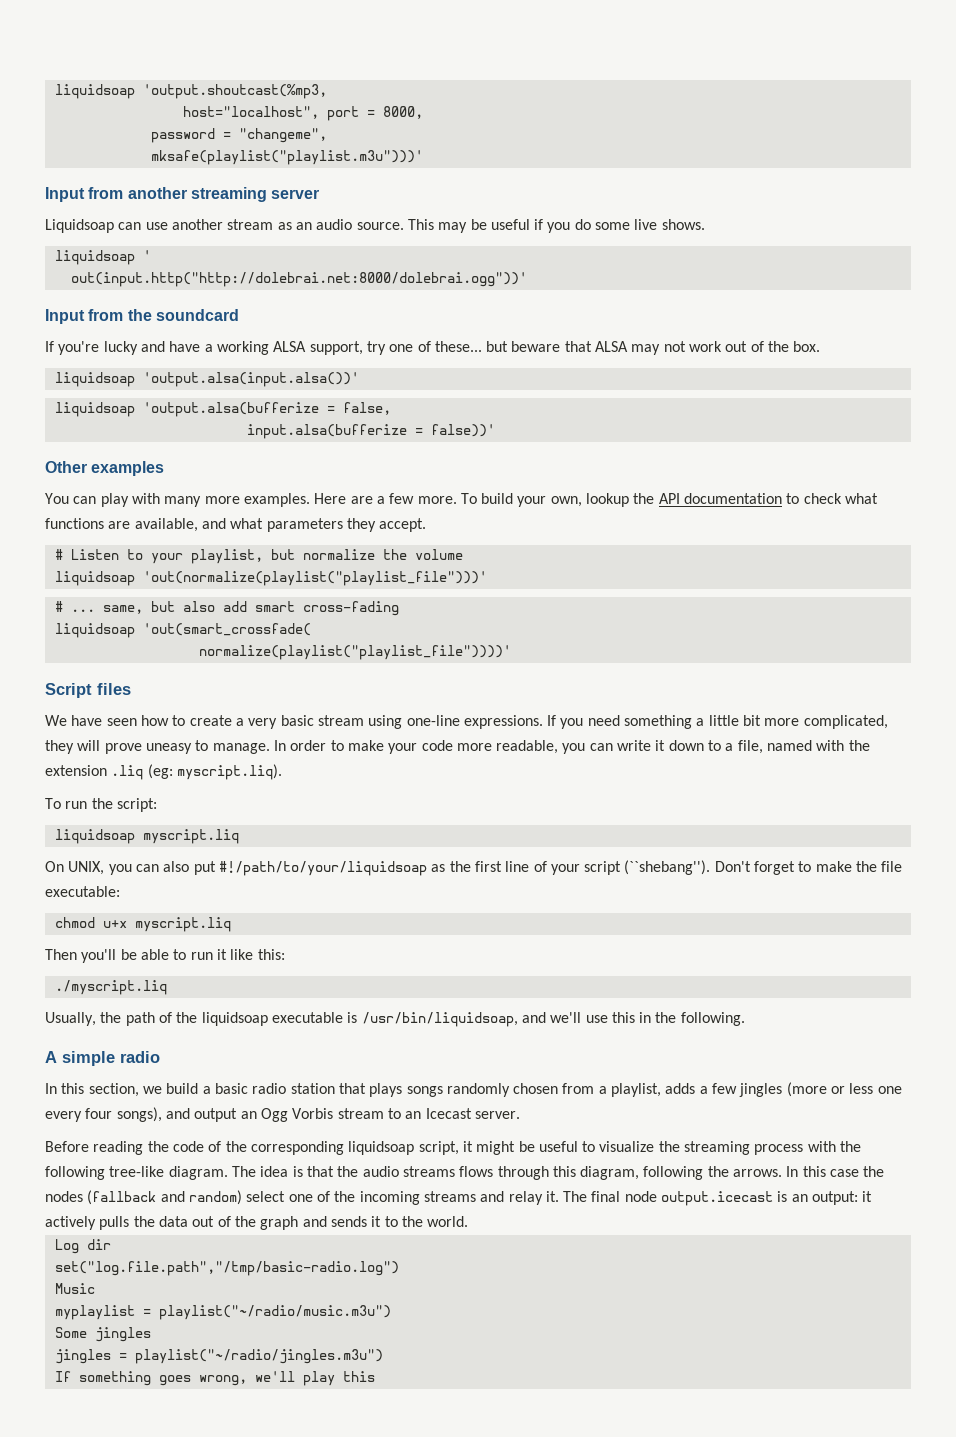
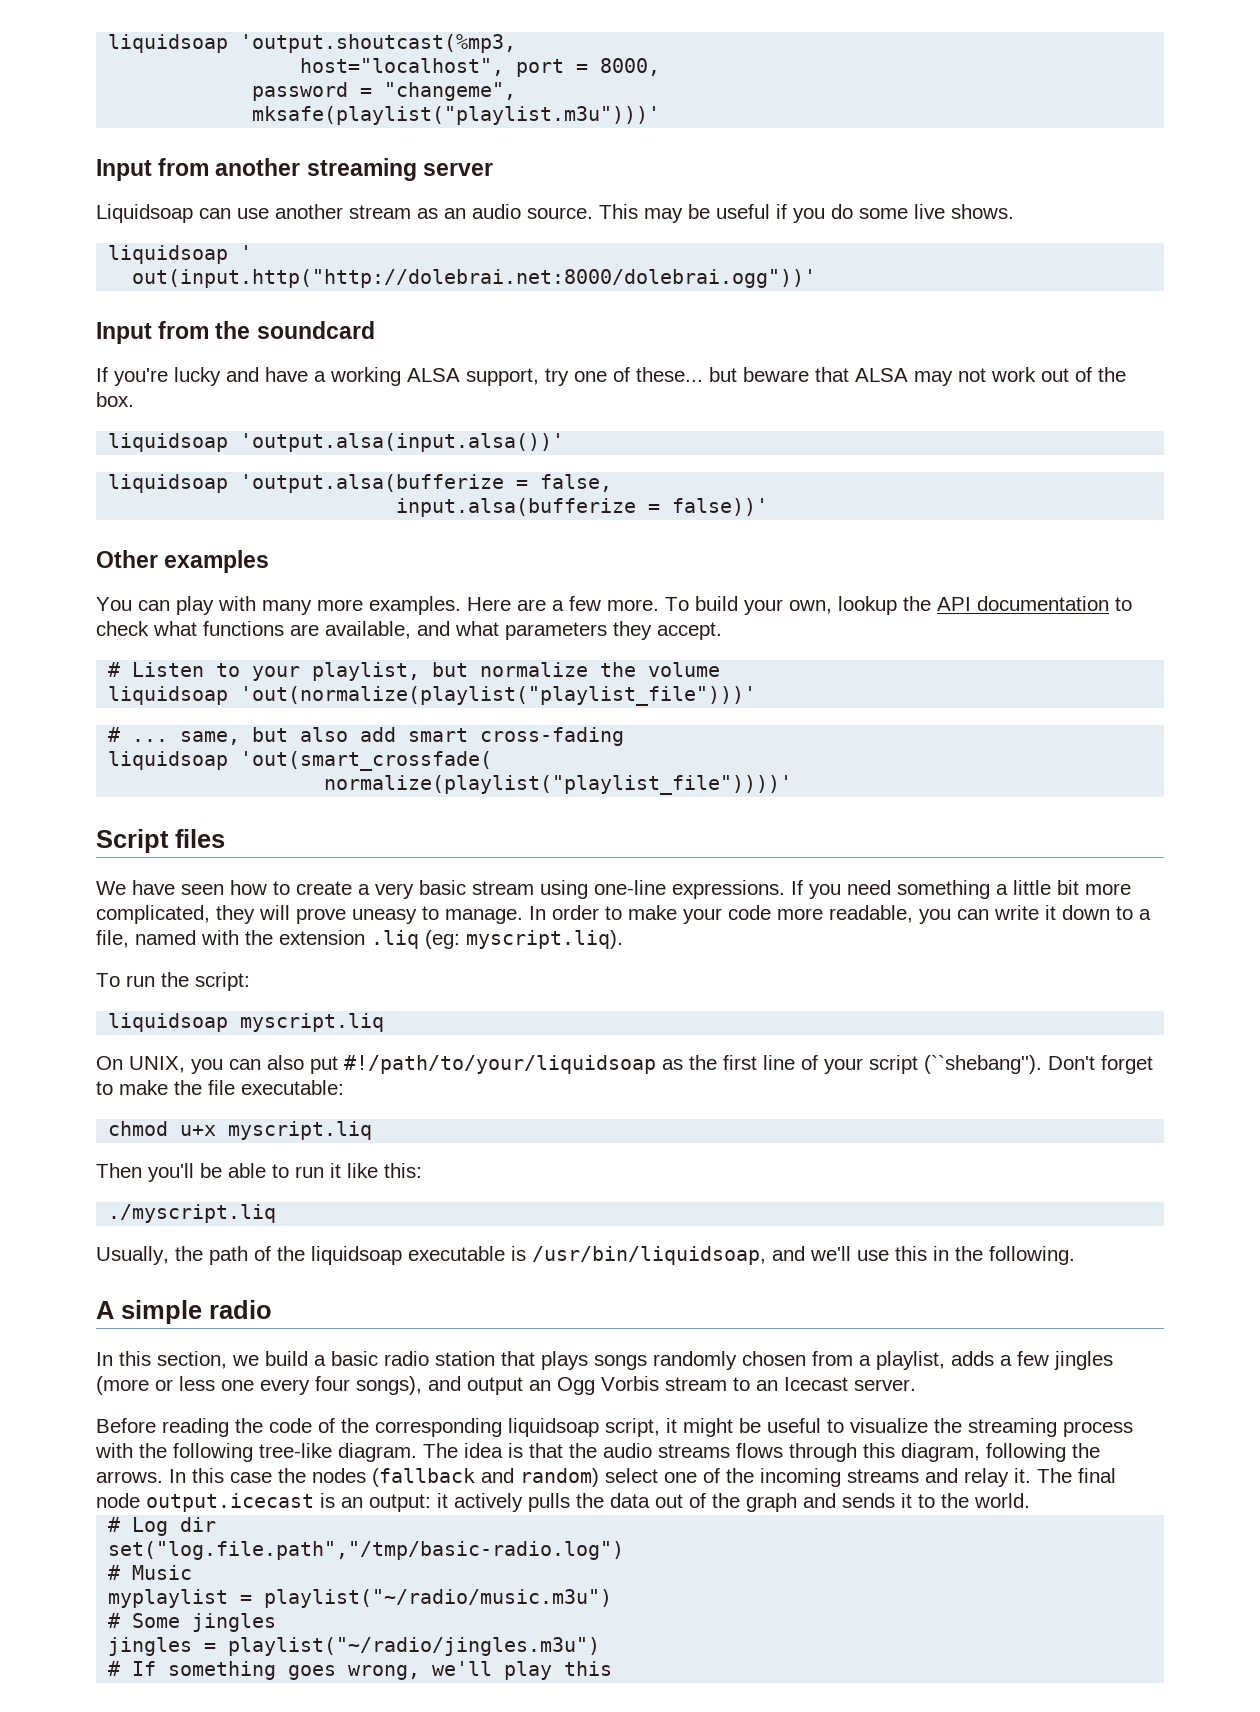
- Log dir
+ # Log dir
- Music
+ # Music
- Some jingles
+ # Some jingles
- If something goes wrong, we'll play this
+ # If something goes wrong, we'll play this

